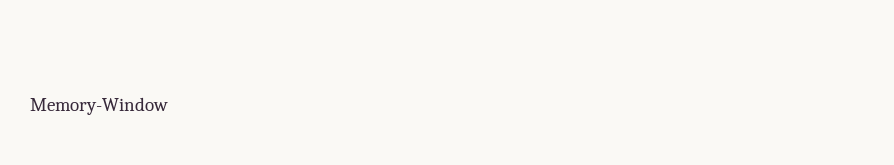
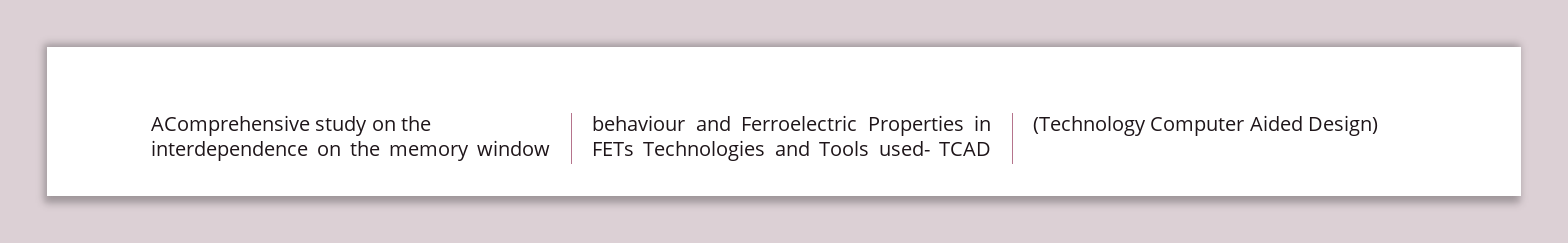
- Memory-Window
+ AComprehensive study on the interdependence on the memory window behaviour and Ferroelectric Properties in FETs Technologies and Tools used- TCAD (Technology Computer Aided Design)

